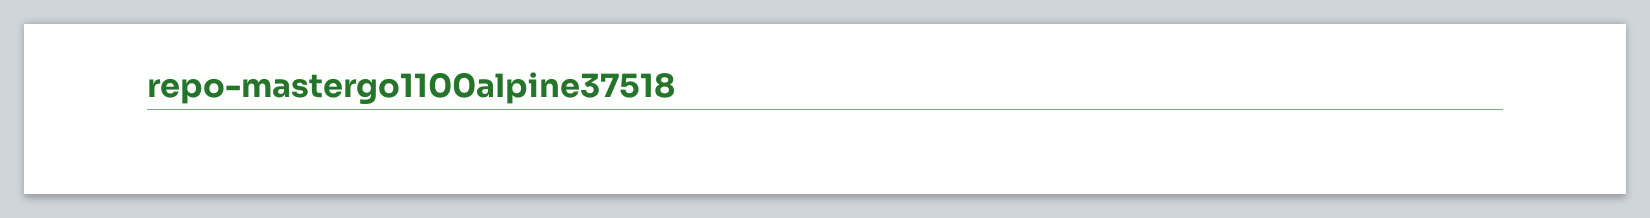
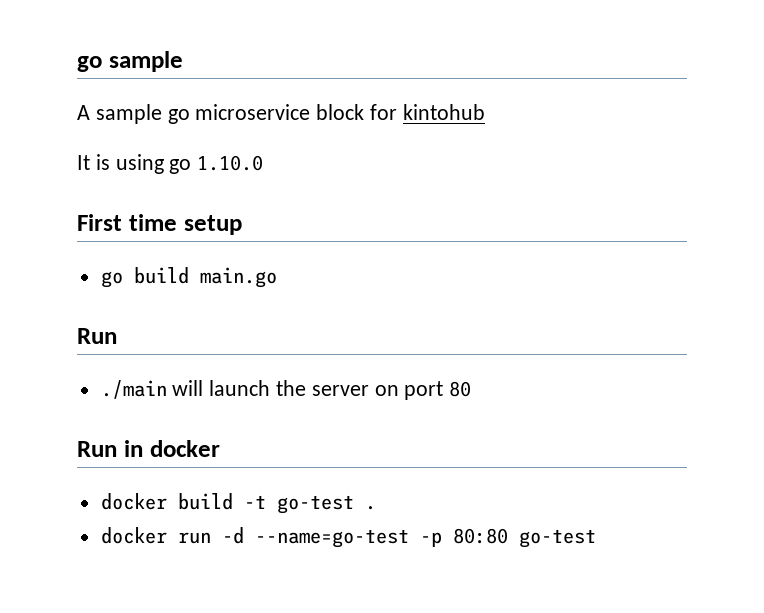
- repo-mastergo1100alpine37518
+ go sample
+ A sample go microservice block for kintohub
+ It is using go 1.10.0
+ First time setup
+ go build main.go
+ Run
+ ./main will launch the server on port 80
+ Run in docker
+ docker build -t go-test .
+ docker run -d --name=go-test -p 80:80 go-test

